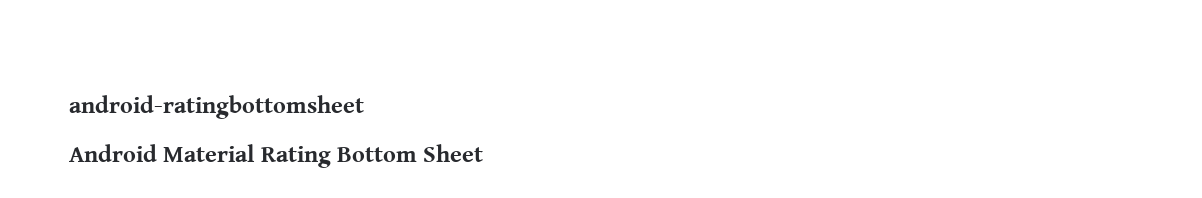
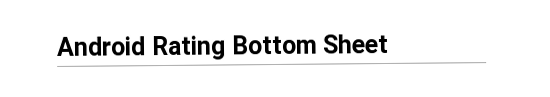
- android-ratingbottomsheet
- Android Material Rating Bottom Sheet
+ Android Rating Bottom Sheet

